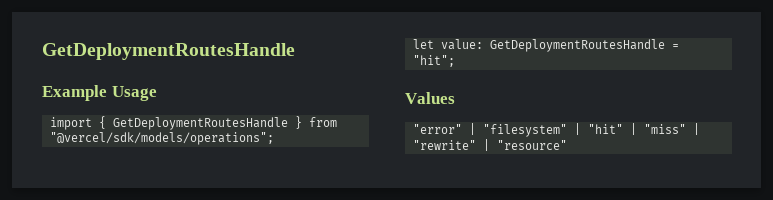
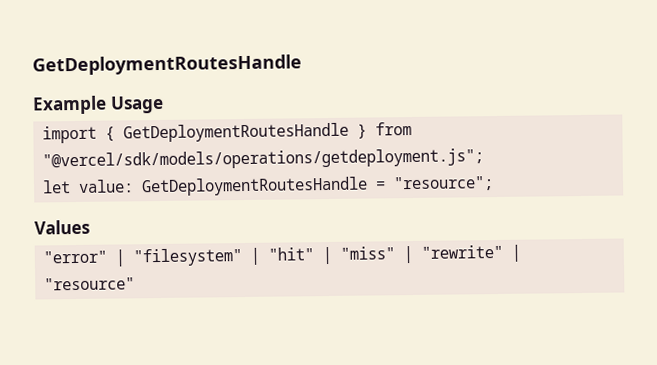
- import { GetDeploymentRoutesHandle } from "@vercel/sdk/models/operations";
+ import { GetDeploymentRoutesHandle } from "@vercel/sdk/models/operations/getdeployment.js";
- let value: GetDeploymentRoutesHandle = "hit";
+ let value: GetDeploymentRoutesHandle = "resource";

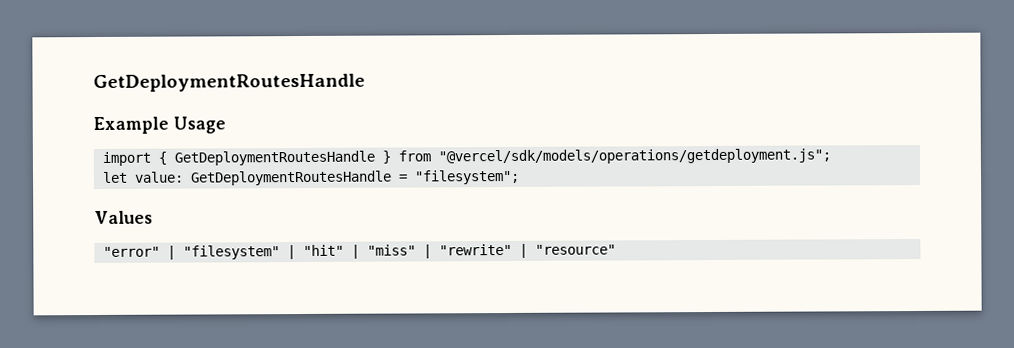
- let value: GetDeploymentRoutesHandle = "resource";
+ let value: GetDeploymentRoutesHandle = "filesystem";

